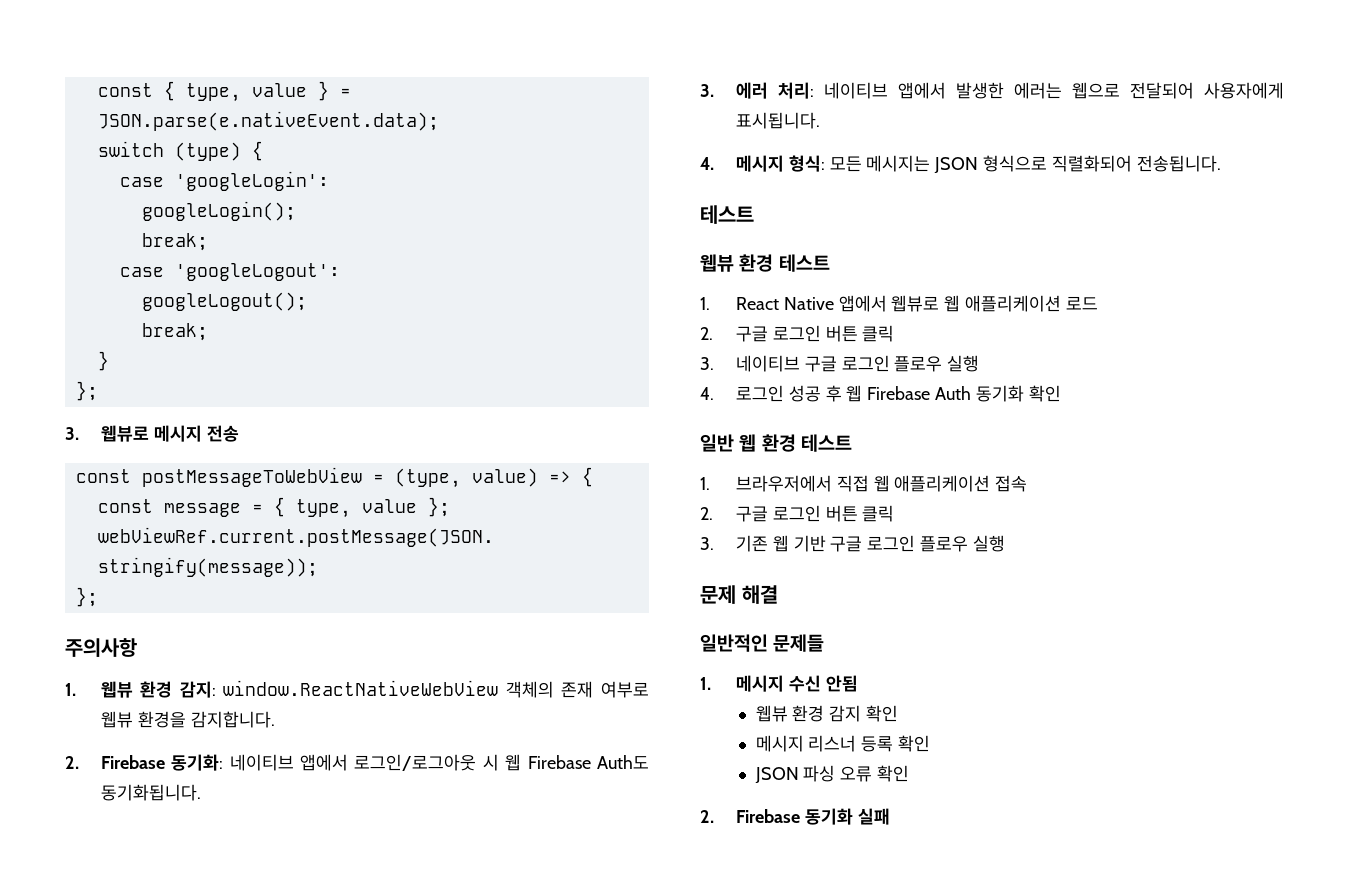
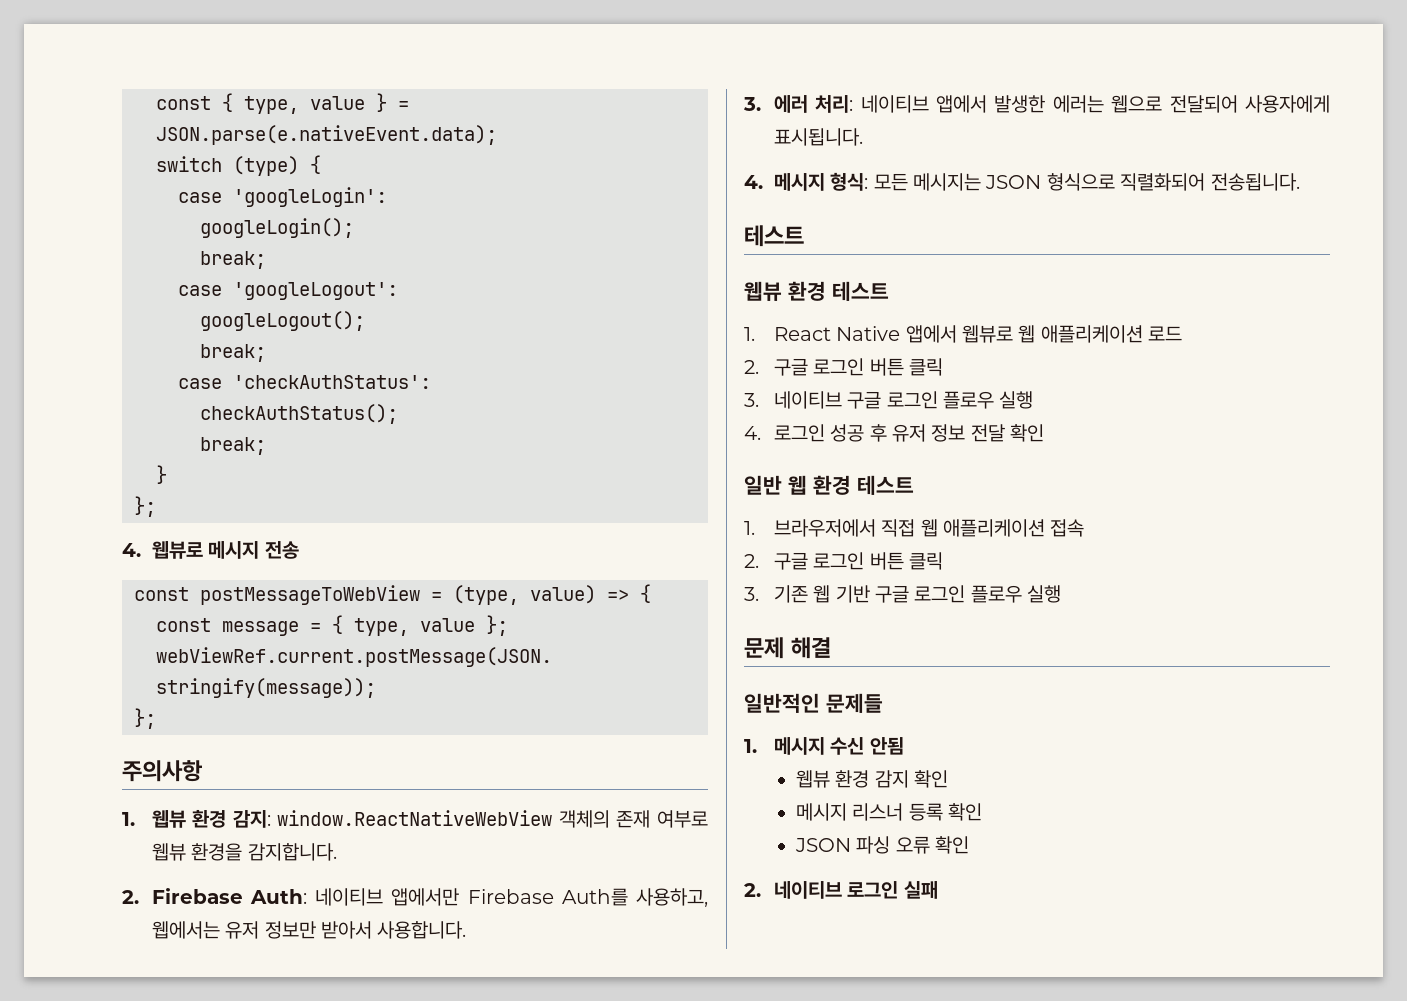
+ case 'checkAuthStatus':
+ checkAuthStatus();
+ break;
- 3. 웹뷰로 메시지 전송
+ 4. 웹뷰로 메시지 전송
- 2. Firebase 동기화: 네이티브 앱에서 로그인/로그아웃 시 웹 Firebase Auth도 동기화됩니다.
+ 2. Firebase Auth: 네이티브 앱에서만 Firebase Auth를 사용하고, 웹에서는 유저 정보만 받아서 사용합니다.
- 4. 로그인 성공 후 웹 Firebase Auth 동기화 확인
+ 4. 로그인 성공 후 유저 정보 전달 확인
- 2. Firebase 동기화 실패
+ 2. 네이티브 로그인 실패

